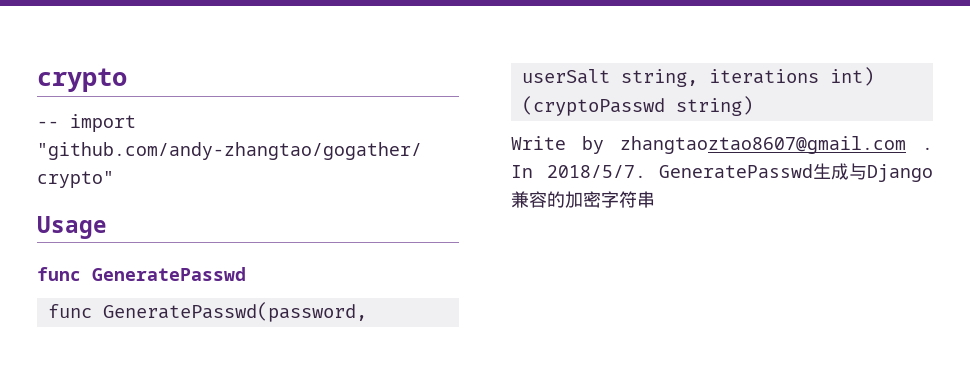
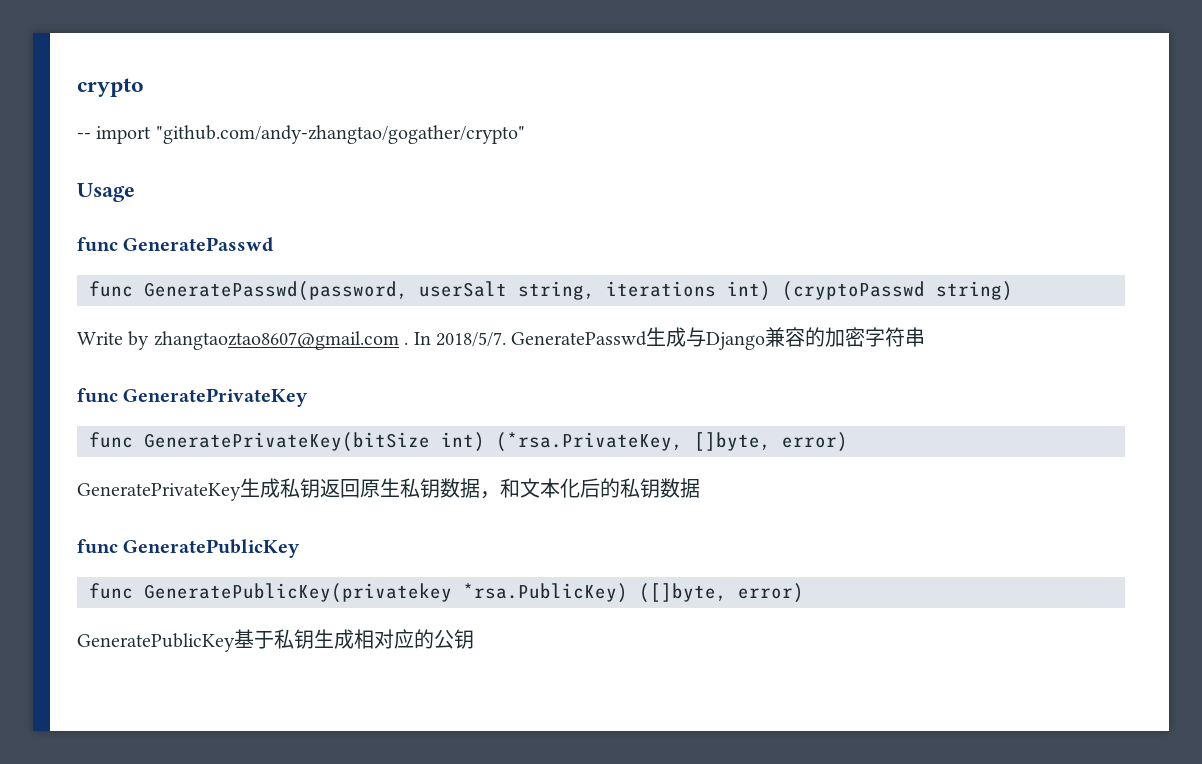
+ func GeneratePrivateKey
+ func GeneratePrivateKey(bitSize int) (*rsa.PrivateKey, []byte, error)
+ GeneratePrivateKey生成私钥返回原生私钥数据，和文本化后的私钥数据
+ func GeneratePublicKey
+ func GeneratePublicKey(privatekey *rsa.PublicKey) ([]byte, error)
+ GeneratePublicKey基于私钥生成相对应的公钥

